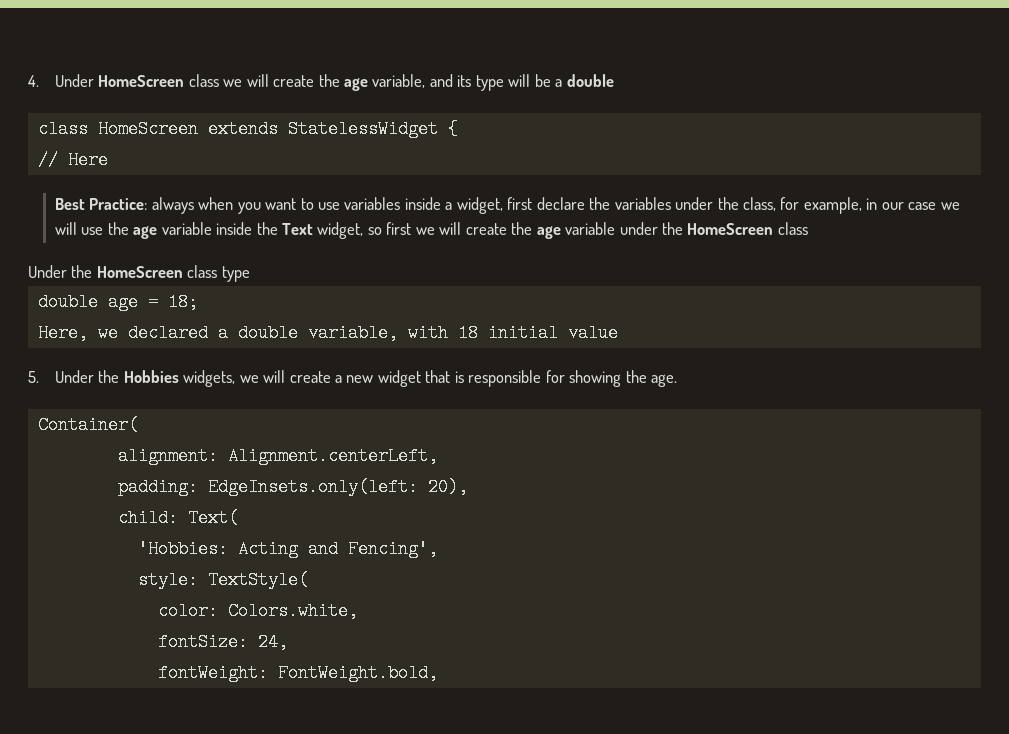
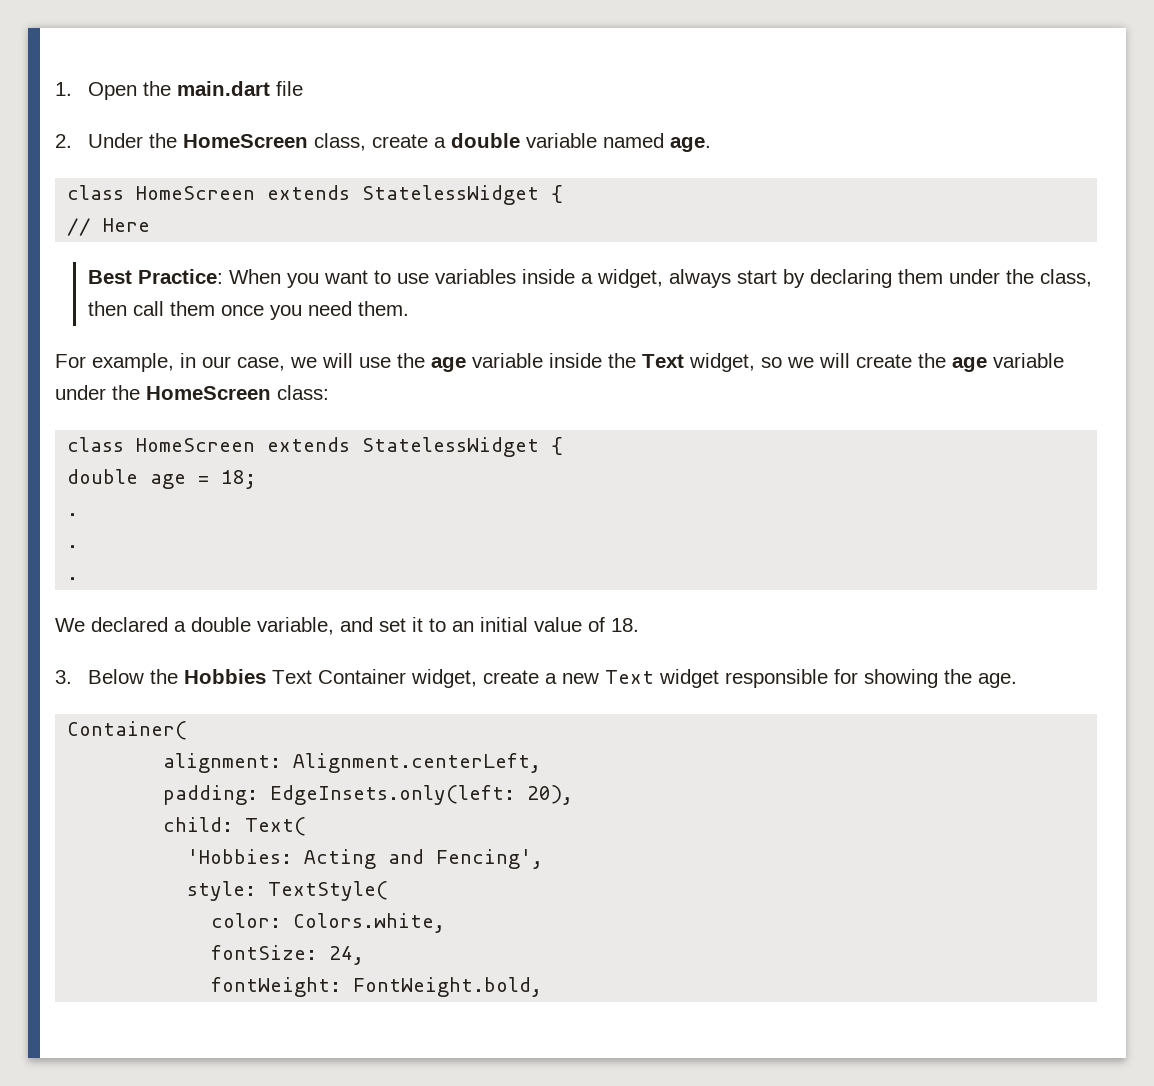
- 4. Under HomeScreen class we will create the age variable, and its type will be a double
+ 1. Open the main.dart file
+ 2. Under the HomeScreen class, create a double variable named age.
- Best Practice: always when you want to use variables inside a widget, first declare the variables under the class, for example, in our case we will use the age variable inside the Text widget, so first we will create the age variable under the HomeScreen class
- Under the HomeScreen class type
+ Best Practice: When you want to use variables inside a widget, always start by declaring them under the class, then call them once you need them.
+ For example, in our case, we will use the age variable inside the Text widget, so we will create the age variable under the HomeScreen class:
+ class HomeScreen extends StatelessWidget {
  double age = 18;
- Here, we declared a double variable, with 18 initial value
- 5. Under the Hobbies widgets, we will create a new widget that is responsible for showing the age.
+ .
+ .
+ .
+ We declared a double variable, and set it to an initial value of 18.
+ 3. Below the Hobbies Text Container widget, create a new Text widget responsible for showing the age.

